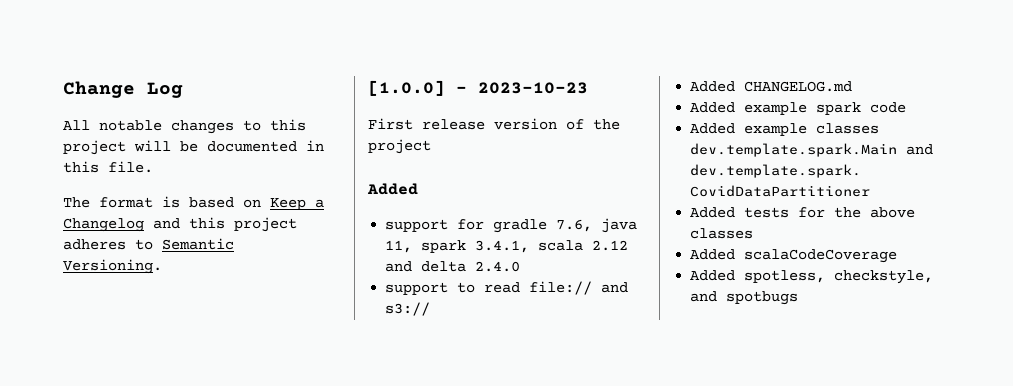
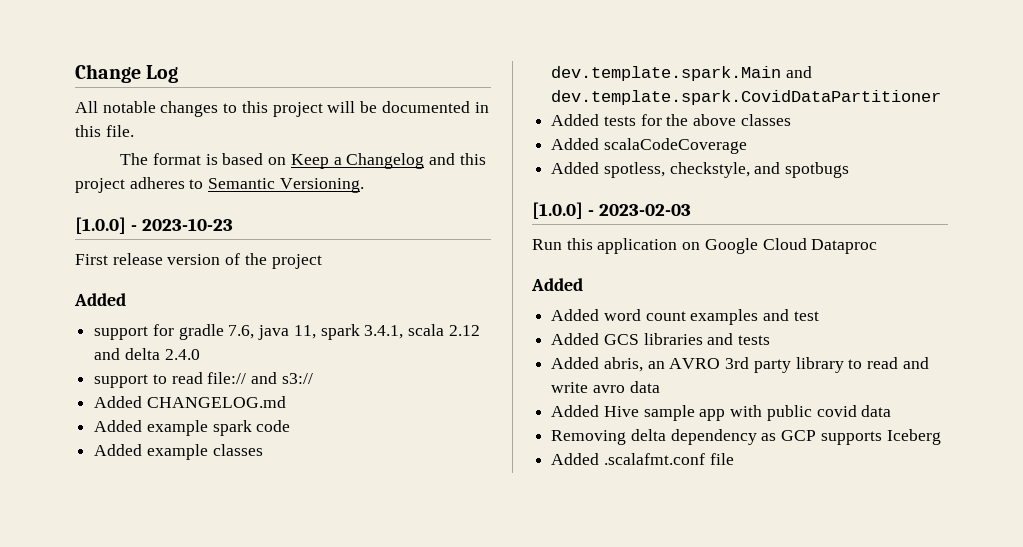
+ [1.0.0] - 2023-02-03
+ Run this application on Google Cloud Dataproc
+ Added
+ Added word count examples and test
+ Added GCS libraries and tests
+ Added abris, an AVRO 3rd party library to read and write avro data
+ Added Hive sample app with public covid data
+ Removing delta dependency as GCP supports Iceberg
+ Added .scalafmt.conf file

